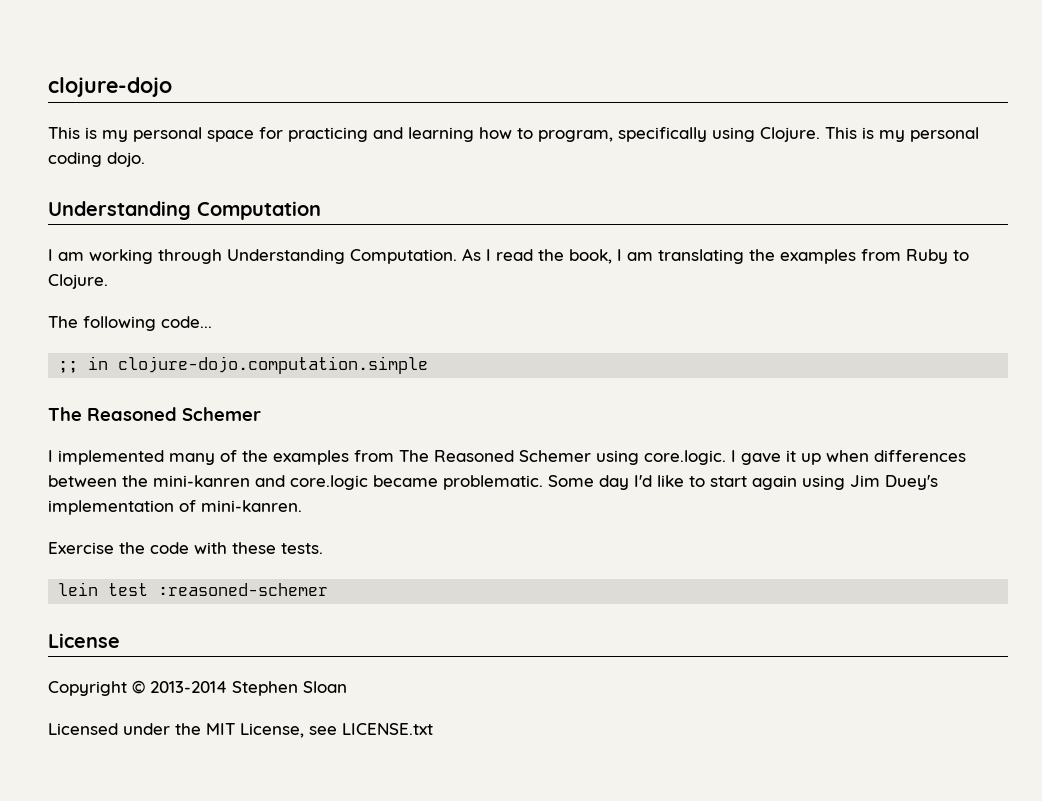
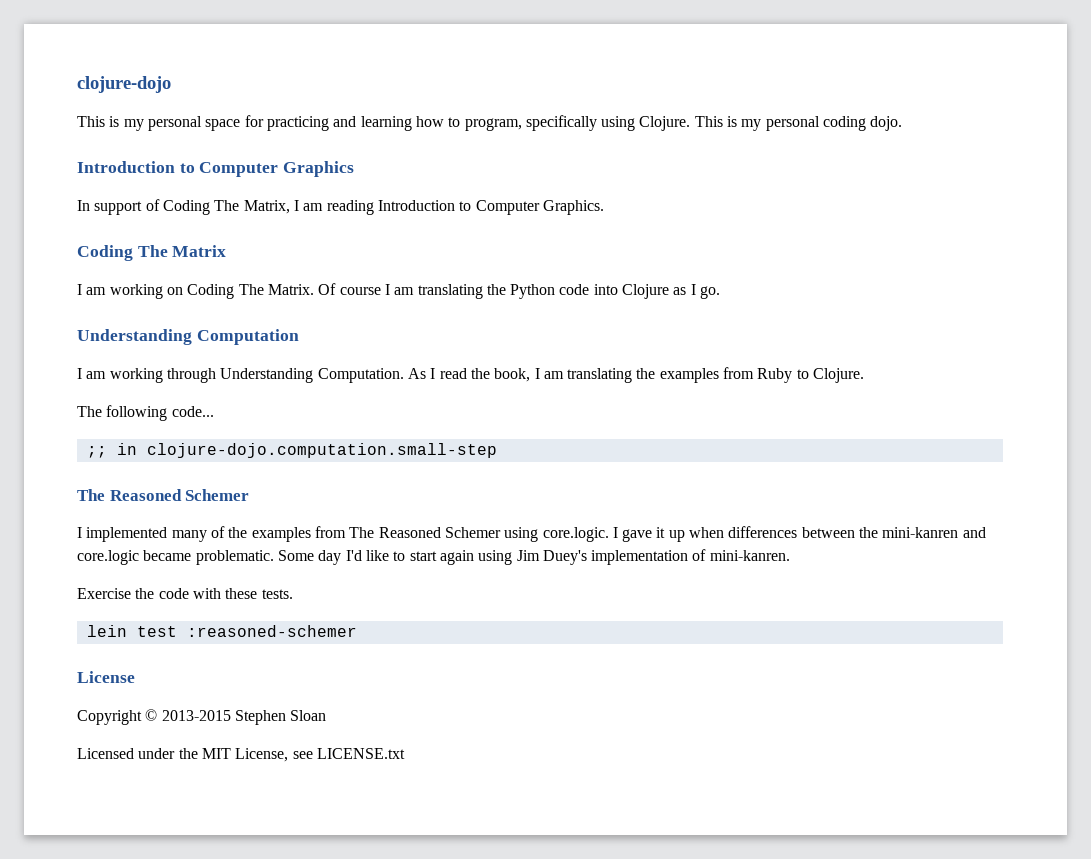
+ Introduction to Computer Graphics
+ In support of Coding The Matrix, I am reading Introduction to Computer Graphics.
+ Coding The Matrix
+ I am working on Coding The Matrix. Of course I am translating the Python code into Clojure as I go.
- ;; in clojure-dojo.computation.simple
+ ;; in clojure-dojo.computation.small-step
- Copyright © 2013-2014 Stephen Sloan
+ Copyright © 2013-2015 Stephen Sloan

